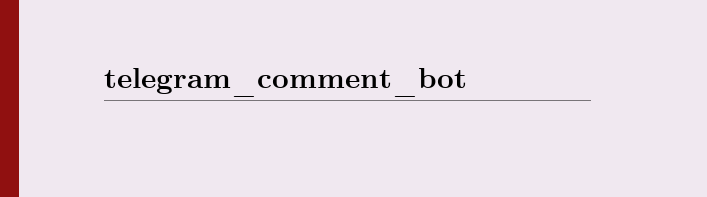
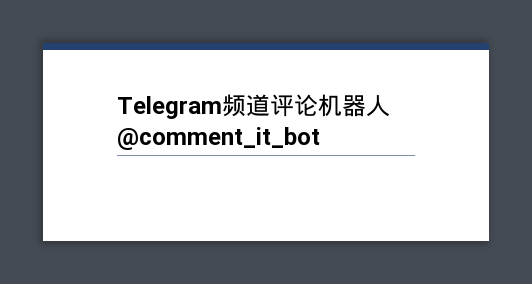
- telegram_comment_bot
+ Telegram频道评论机器人@comment_it_bot

